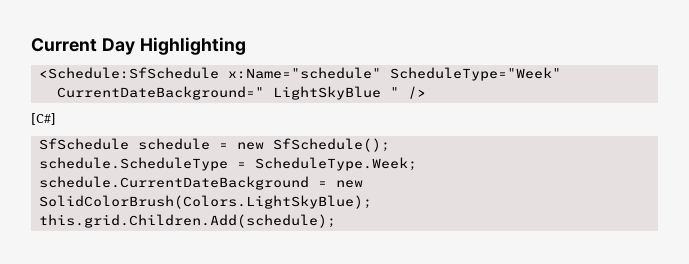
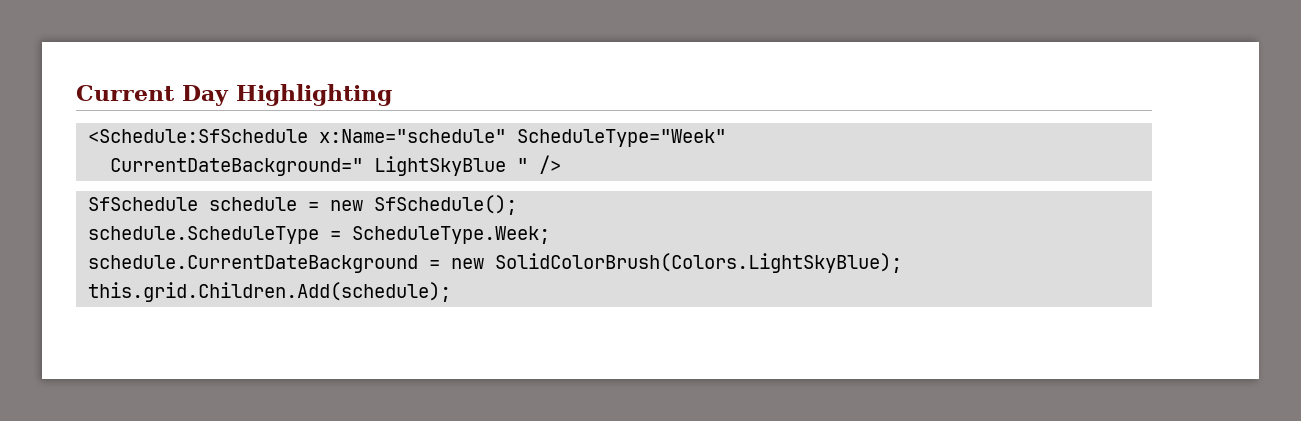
- [C#]

